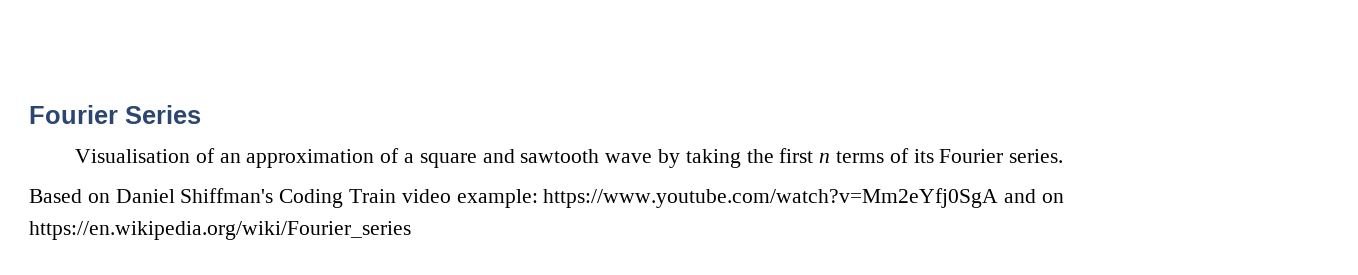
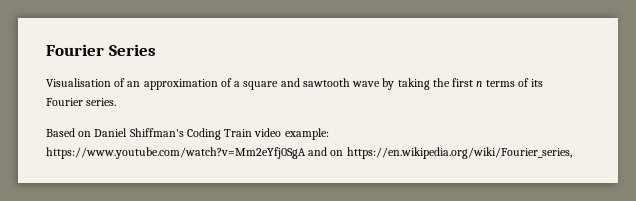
- Based on Daniel Shiffman's Coding Train video example: https://www.youtube.com/watch?v=Mm2eYfj0SgA and on https://en.wikipedia.org/wiki/Fourier_series
+ Based on Daniel Shiffman's Coding Train video example: https://www.youtube.com/watch?v=Mm2eYfj0SgA and on https://en.wikipedia.org/wiki/Fourier_series,

